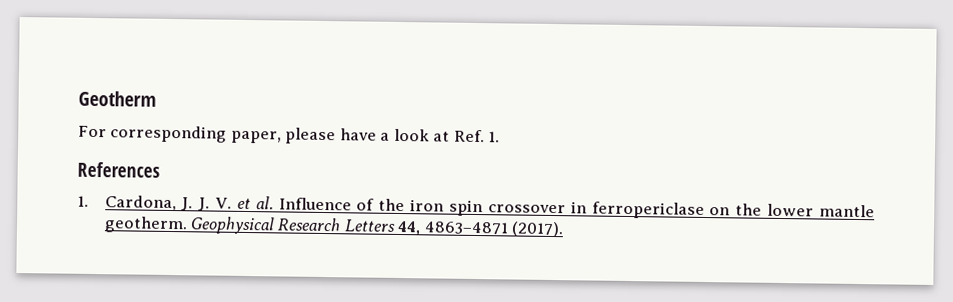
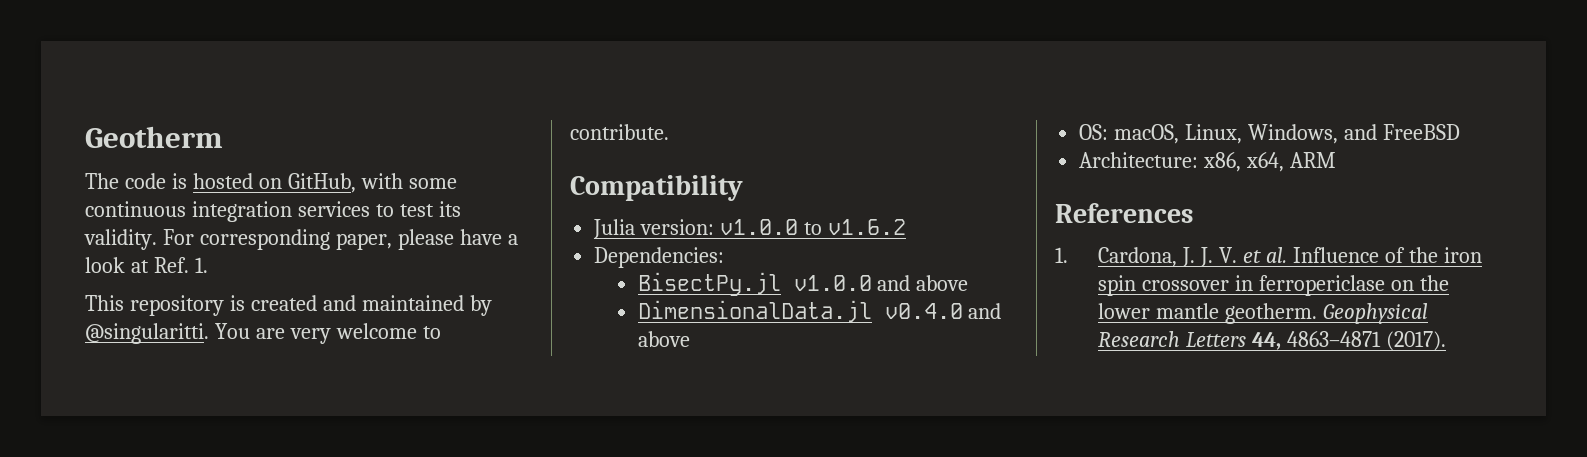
+ The code is hosted on GitHub, with some continuous integration services to test its validity.
+ This repository is created and maintained by @singularitti. You are very welcome to contribute.
+ Compatibility
+ Julia version: v1.0.0 to v1.6.2
+ Dependencies:
+ BisectPy.jl v1.0.0 and above
+ DimensionalData.jl v0.4.0 and above
+ OS: macOS, Linux, Windows, and FreeBSD
+ Architecture: x86, x64, ARM

